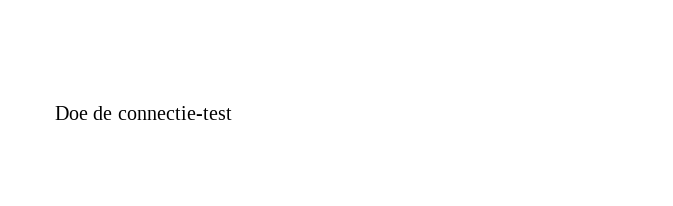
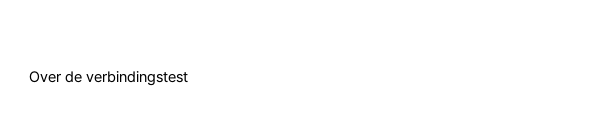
- Doe de connectie-test
+ Over de verbindingstest

